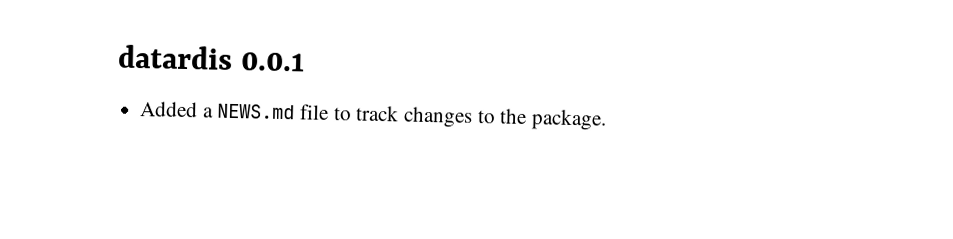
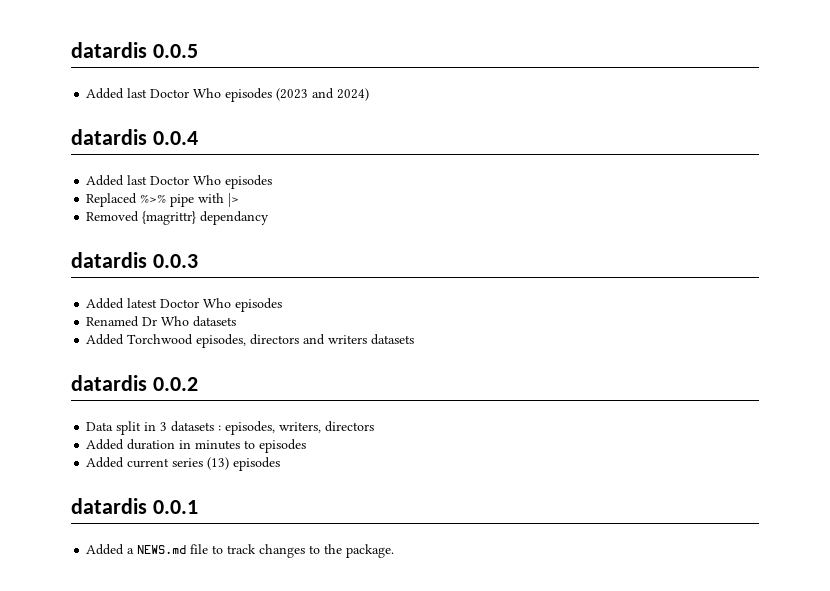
+ datardis 0.0.5
+ Added last Doctor Who episodes (2023 and 2024)
+ datardis 0.0.4
+ Added last Doctor Who episodes
+ Replaced %>% pipe with |>
+ Removed {magrittr} dependancy
+ datardis 0.0.3
+ Added latest Doctor Who episodes
+ Renamed Dr Who datasets
+ Added Torchwood episodes, directors and writers datasets
+ datardis 0.0.2
+ Data split in 3 datasets : episodes, writers, directors
+ Added duration in minutes to episodes
+ Added current series (13) episodes

